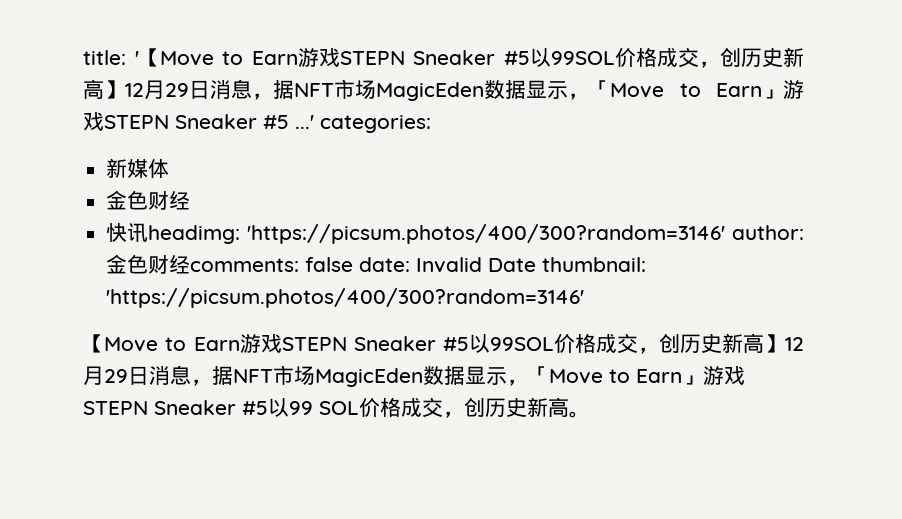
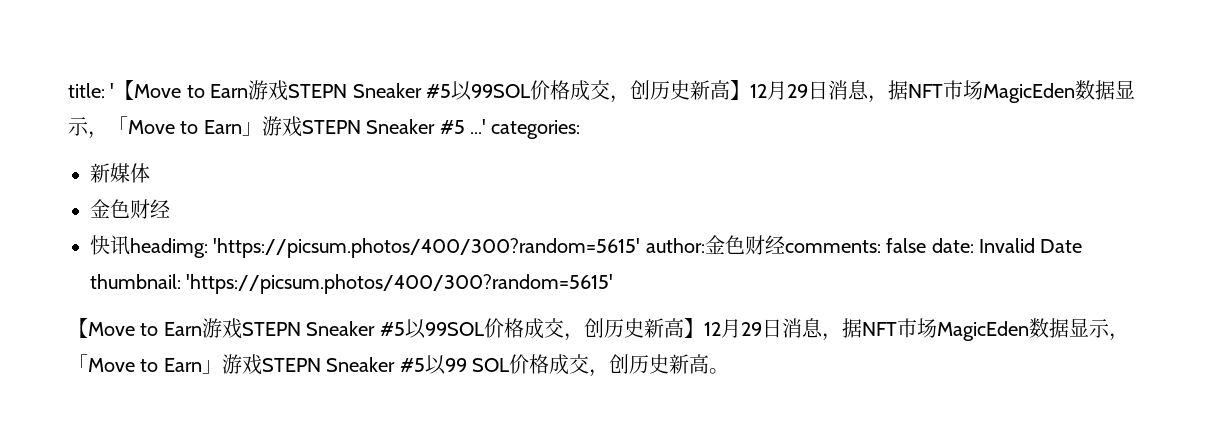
- 快讯headimg: 'https://picsum.photos/400/300?random=3146' author:金色财经comments: false date: Invalid Date thumbnail: 'https://picsum.photos/400/300?random=3146'
+ 快讯headimg: 'https://picsum.photos/400/300?random=5615' author:金色财经comments: false date: Invalid Date thumbnail: 'https://picsum.photos/400/300?random=5615'

